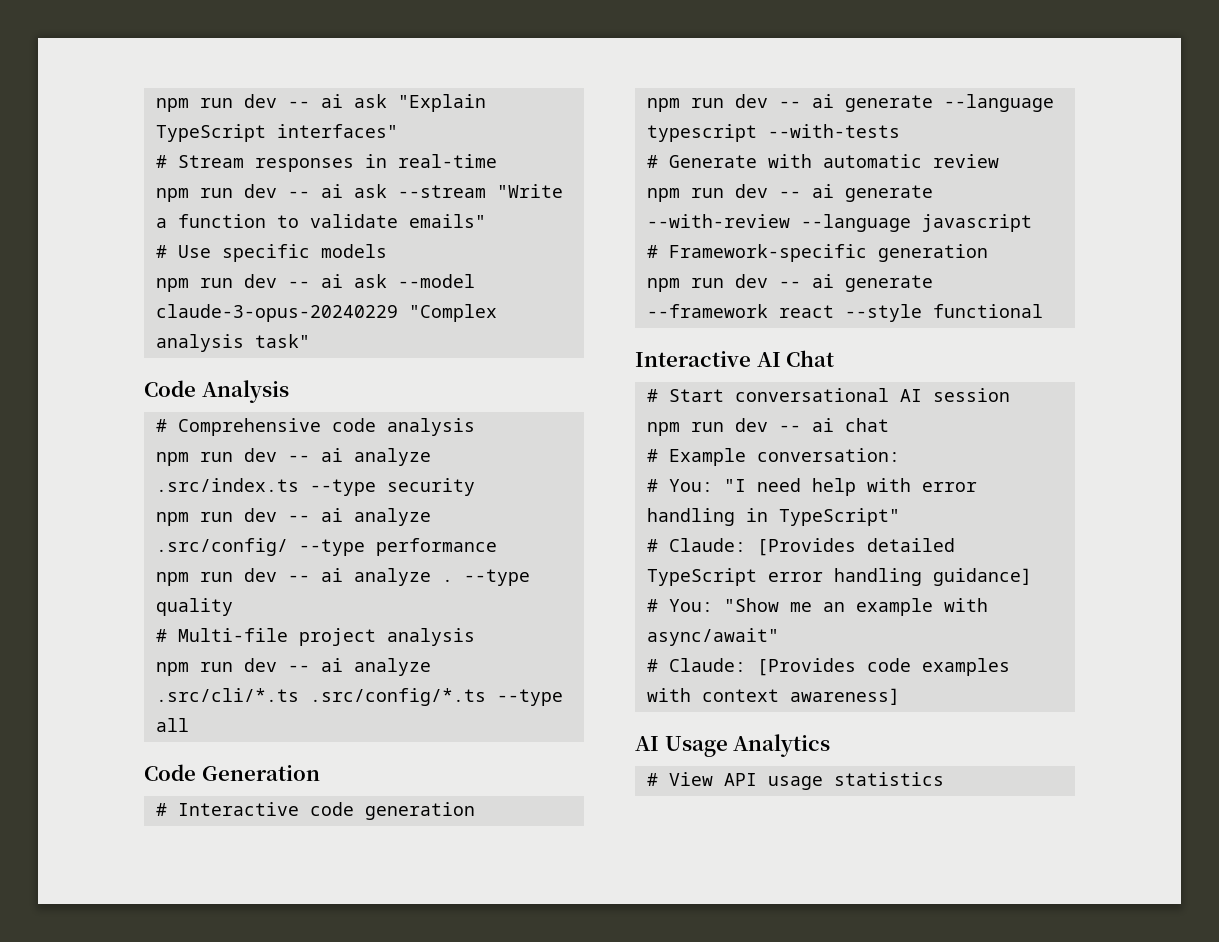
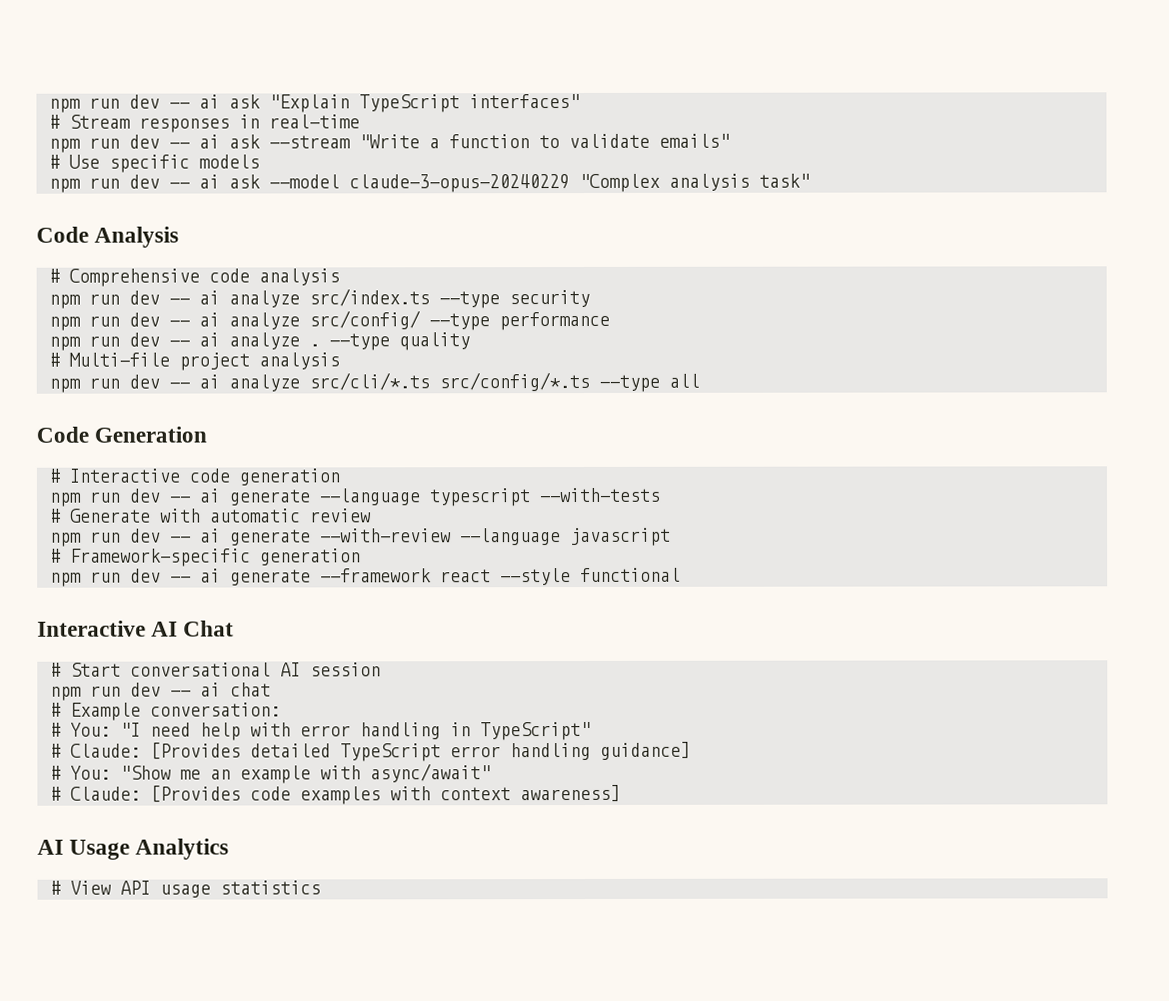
- npm run dev -- ai analyze .src/index.ts --type security
+ npm run dev -- ai analyze src/index.ts --type security
- npm run dev -- ai analyze .src/config/ --type performance
+ npm run dev -- ai analyze src/config/ --type performance
- npm run dev -- ai analyze .src/cli/*.ts .src/config/*.ts --type all
+ npm run dev -- ai analyze src/cli/*.ts src/config/*.ts --type all

